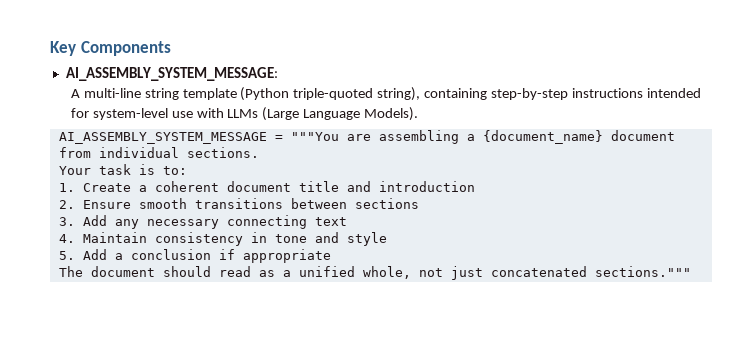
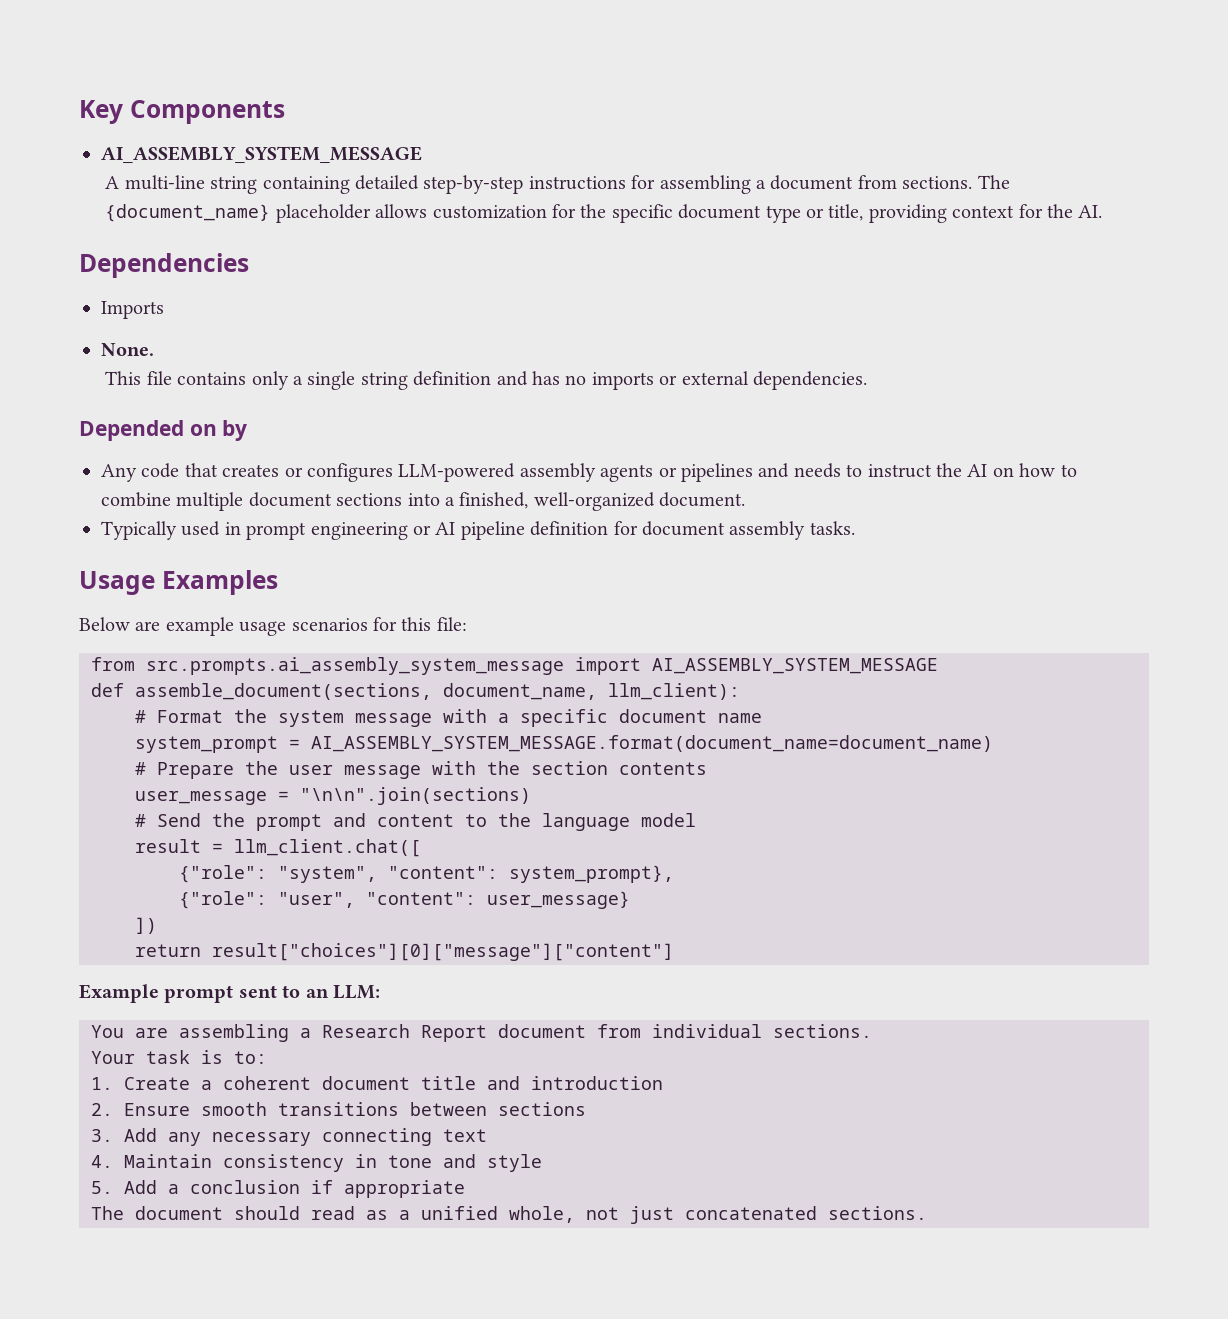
  Key Components
- AI_ASSEMBLY_SYSTEM_MESSAGE:
+ AI_ASSEMBLY_SYSTEM_MESSAGE
- A multi-line string template (Python triple-quoted string), containing step-by-step instructions intended for system-level use with LLMs (Large Language Models).
- AI_ASSEMBLY_SYSTEM_MESSAGE = """You are assembling a {document_name} document from individual sections.
+ A multi-line string containing detailed step-by-step instructions for assembling a document from sections. The {document_name} placeholder allows customization for the specific document type or title, providing context for the AI.
+ Dependencies
+ Imports
+ None.
+ This file contains only a single string definition and has no imports or external dependencies.
+ Depended on by
+ Any code that creates or configures LLM-powered assembly agents or pipelines and needs to instruct the AI on how to combine multiple document sections into a finished, well-organized document.
+ Typically used in prompt engineering or AI pipeline definition for document assembly tasks.
+ Usage Examples
+ Below are example usage scenarios for this file:
+ from src.prompts.ai_assembly_system_message import AI_ASSEMBLY_SYSTEM_MESSAGE
+ def assemble_document(sections, document_name, llm_client):
+ # Format the system message with a specific document name
+ system_prompt = AI_ASSEMBLY_SYSTEM_MESSAGE.format(document_name=document_name)
+ # Prepare the user message with the section contents
+ user_message = "\n\n".join(sections)
+ # Send the prompt and content to the language model
+ result = llm_client.chat([
+ {"role": "system", "content": system_prompt},
+ {"role": "user", "content": user_message}
+ ])
+ return result["choices"][0]["message"]["content"]
+ Example prompt sent to an LLM:
+ You are assembling a Research Report document from individual sections.
- The document should read as a unified whole, not just concatenated sections."""
+ The document should read as a unified whole, not just concatenated sections.

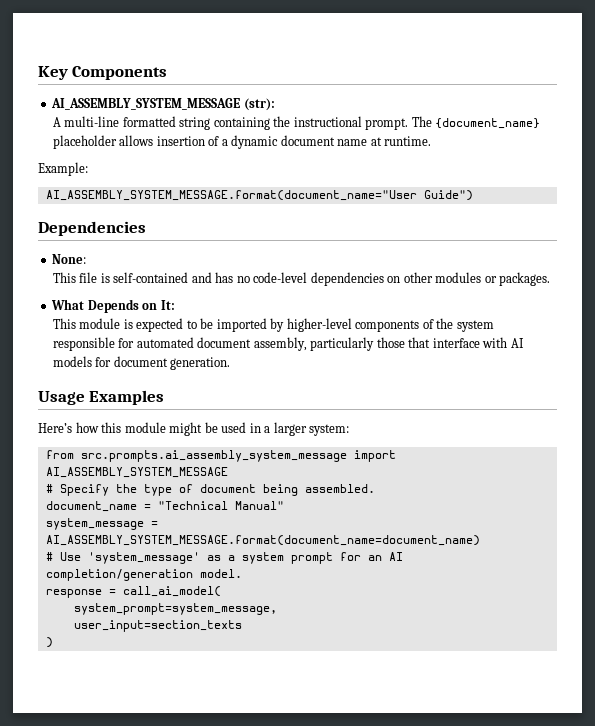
  Key Components
- AI_ASSEMBLY_SYSTEM_MESSAGE
+ AI_ASSEMBLY_SYSTEM_MESSAGE (str):
- A multi-line string containing detailed step-by-step instructions for assembling a document from sections. The {document_name} placeholder allows customization for the specific document type or title, providing context for the AI.
+ A multi-line formatted string containing the instructional prompt. The {document_name} placeholder allows insertion of a dynamic document name at runtime.
+ Example:
+ AI_ASSEMBLY_SYSTEM_MESSAGE.format(document_name="User Guide")
- Imports
- None.
+ None:
- This file contains only a single string definition and has no imports or external dependencies.
- Depended on by
- Any code that creates or configures LLM-powered assembly agents or pipelines and needs to instruct the AI on how to combine multiple document sections into a finished, well-organized document.
- Typically used in prompt engineering or AI pipeline definition for document assembly tasks.
+ This file is self-contained and has no code-level dependencies on other modules or packages.
+ What Depends on It:
+ This module is expected to be imported by higher-level components of the system responsible for automated document assembly, particularly those that interface with AI models for document generation.
  Usage Examples
- Below are example usage scenarios for this file:
+ Here’s how this module might be used in a larger system:
  from src.prompts.ai_assembly_system_message import AI_ASSEMBLY_SYSTEM_MESSAGE
- def assemble_document(sections, document_name, llm_client):
- # Format the system message with a specific document name
- system_prompt = AI_ASSEMBLY_SYSTEM_MESSAGE.format(document_name=document_name)
- # Prepare the user message with the section contents
- user_message = "\n\n".join(sections)
- # Send the prompt and content to the language model
- result = llm_client.chat([
- {"role": "system", "content": system_prompt},
- {"role": "user", "content": user_message}
- ])
- return result["choices"][0]["message"]["content"]
- Example prompt sent to an LLM:
- You are assembling a Research Report document from individual sections.
- Your task is to:
- 1. Create a coherent document title and introduction
- 2. Ensure smooth transitions between sections
- 3. Add any necessary connecting text
- 4. Maintain consistency in tone and style
- 5. Add a conclusion if appropriate
- The document should read as a unified whole, not just concatenated sections.
+ # Specify the type of document being assembled.
+ document_name = "Technical Manual"
+ system_message = AI_ASSEMBLY_SYSTEM_MESSAGE.format(document_name=document_name)
+ # Use 'system_message' as a system prompt for an AI completion/generation model.
+ response = call_ai_model(
+ system_prompt=system_message,
+ user_input=section_texts
+ )

